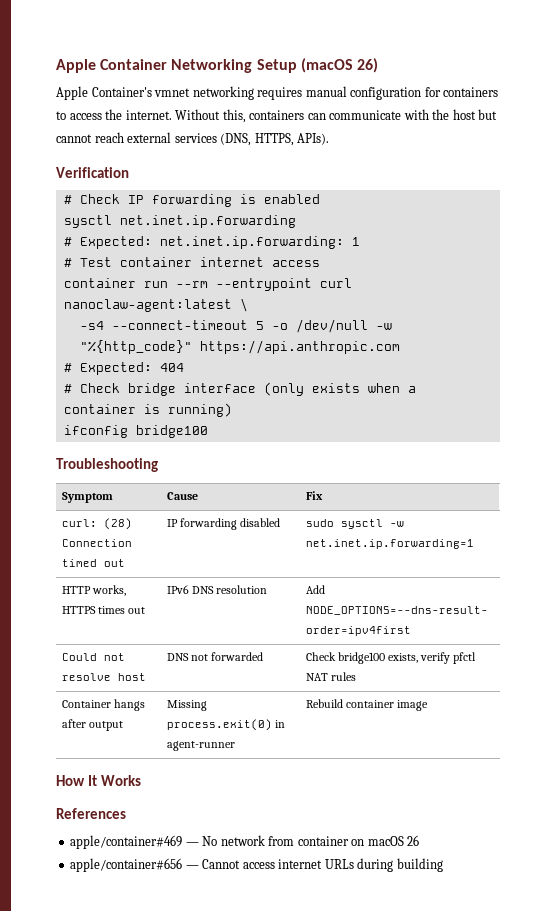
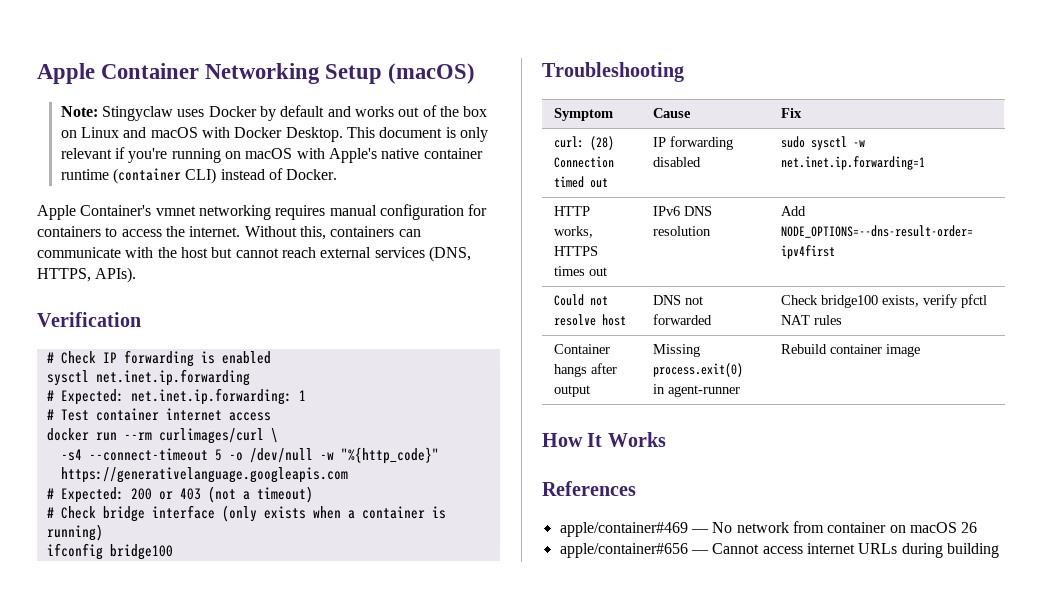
- Apple Container Networking Setup (macOS 26)
+ Apple Container Networking Setup (macOS)
+ Note: Stingyclaw uses Docker by default and works out of the box on Linux and macOS with Docker Desktop. This document is only relevant if you're running on macOS with Apple's native container runtime (container CLI) instead of Docker.
- container run --rm --entrypoint curl nanoclaw-agent:latest \
+ docker run --rm curlimages/curl \
- -s4 --connect-timeout 5 -o /dev/null -w "%{http_code}" https://api.anthropic.com
- # Expected: 404
+ -s4 --connect-timeout 5 -o /dev/null -w "%{http_code}" https://generativelanguage.googleapis.com
+ # Expected: 200 or 403 (not a timeout)

